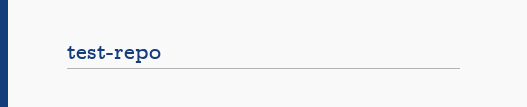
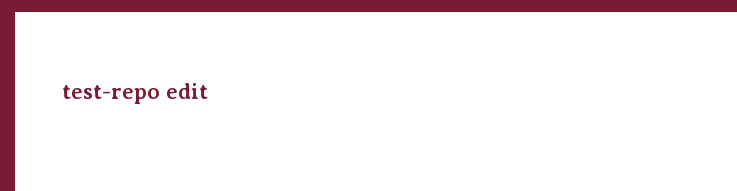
- test-repo
+ test-repo edit

